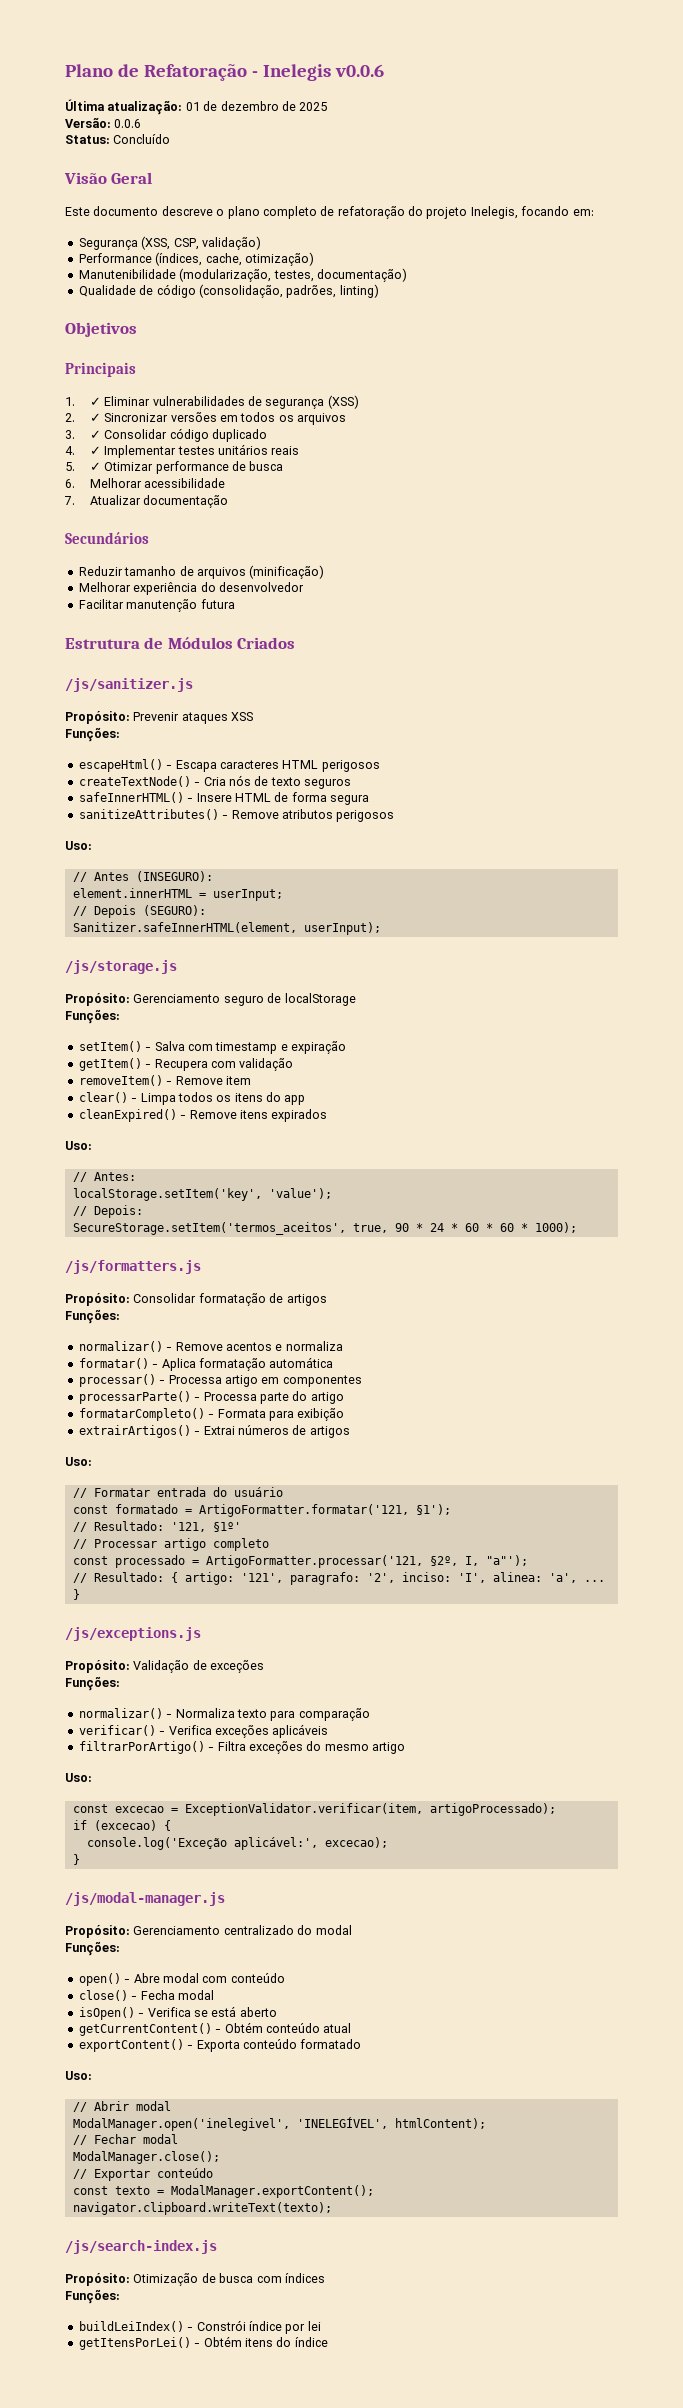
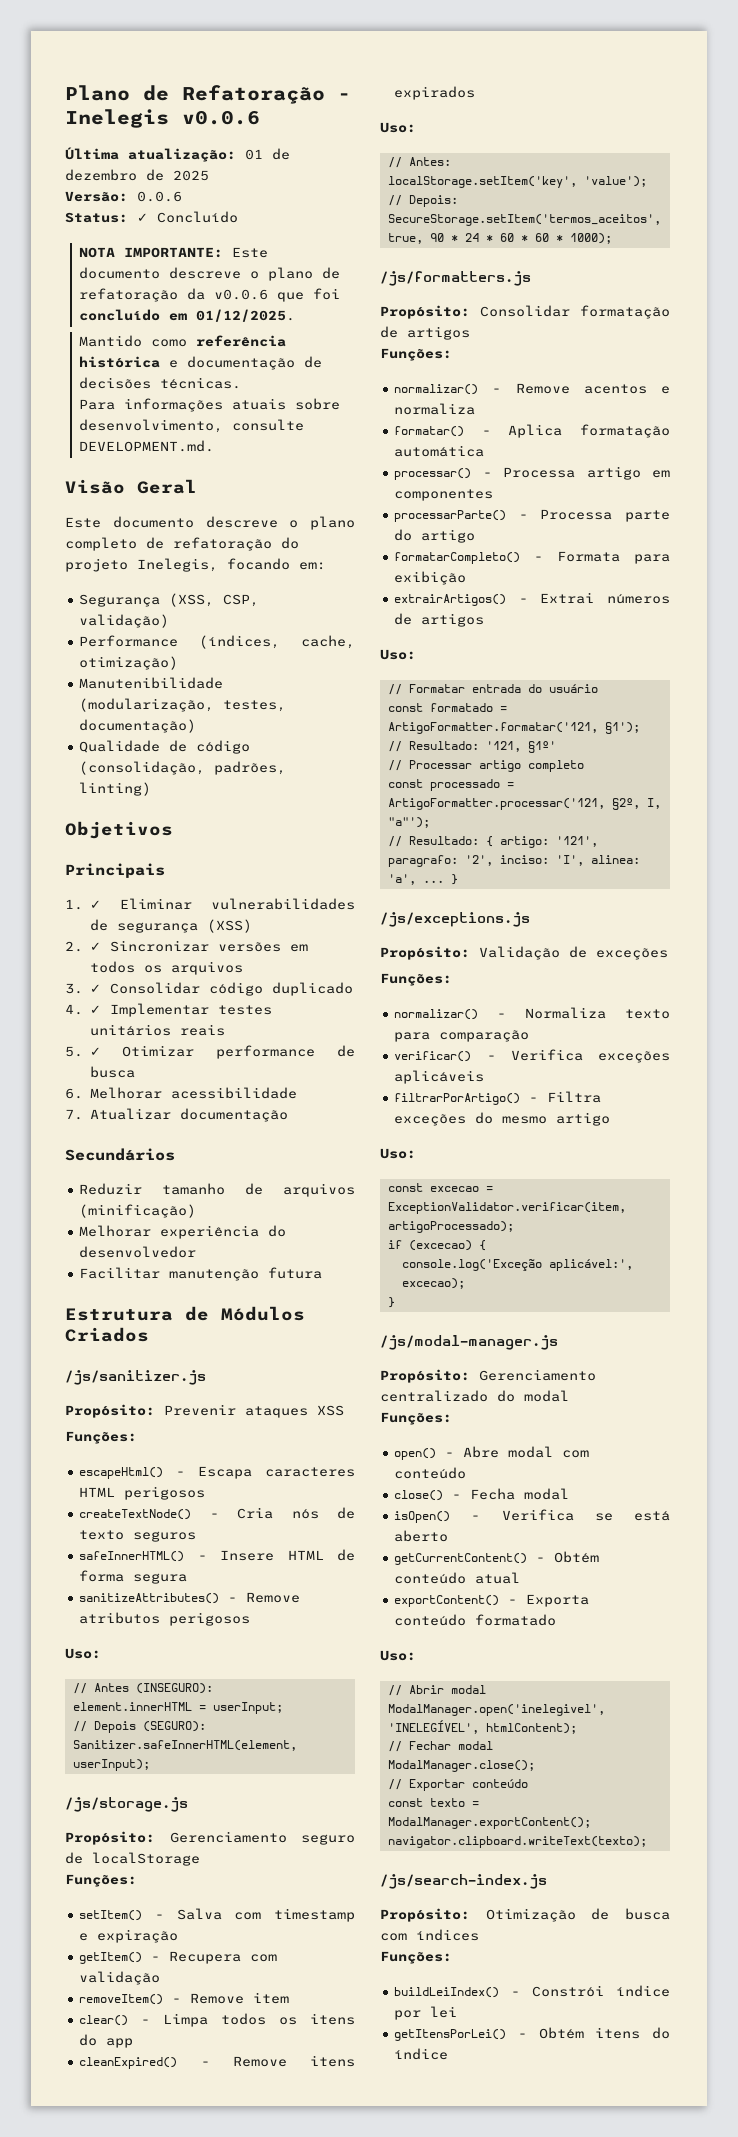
- Status: Concluído
+ Status: ✓ Concluído
+ NOTA IMPORTANTE: Este documento descreve o plano de refatoração da v0.0.6 que foi concluído em 01/12/2025.
+ Mantido como referência histórica e documentação de decisões técnicas.
+ Para informações atuais sobre desenvolvimento, consulte DEVELOPMENT.md.

